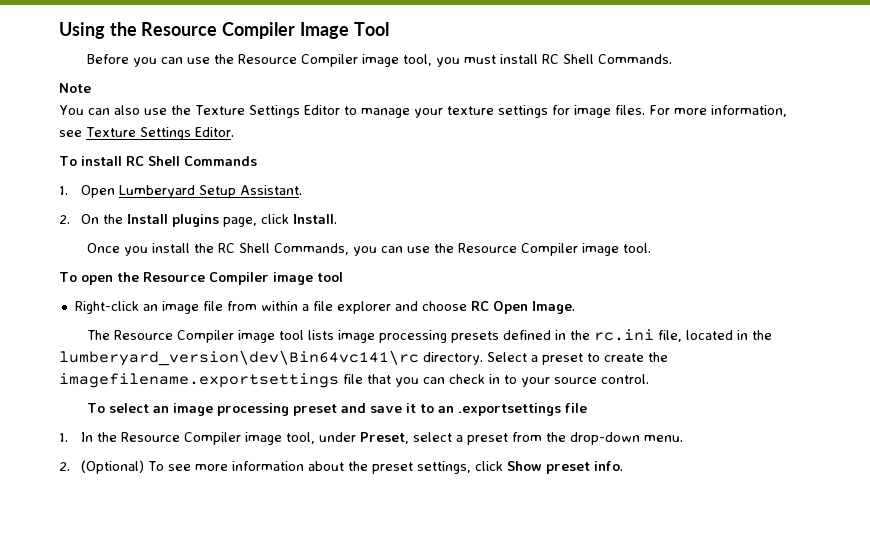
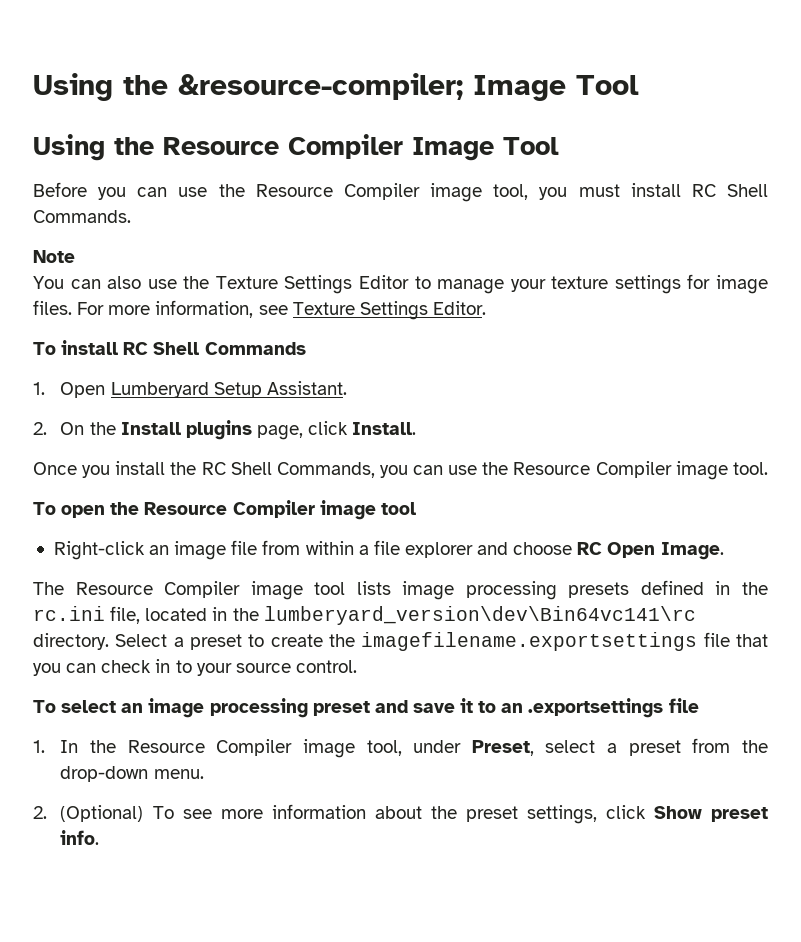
+ Using the &resource-compiler; Image Tool

